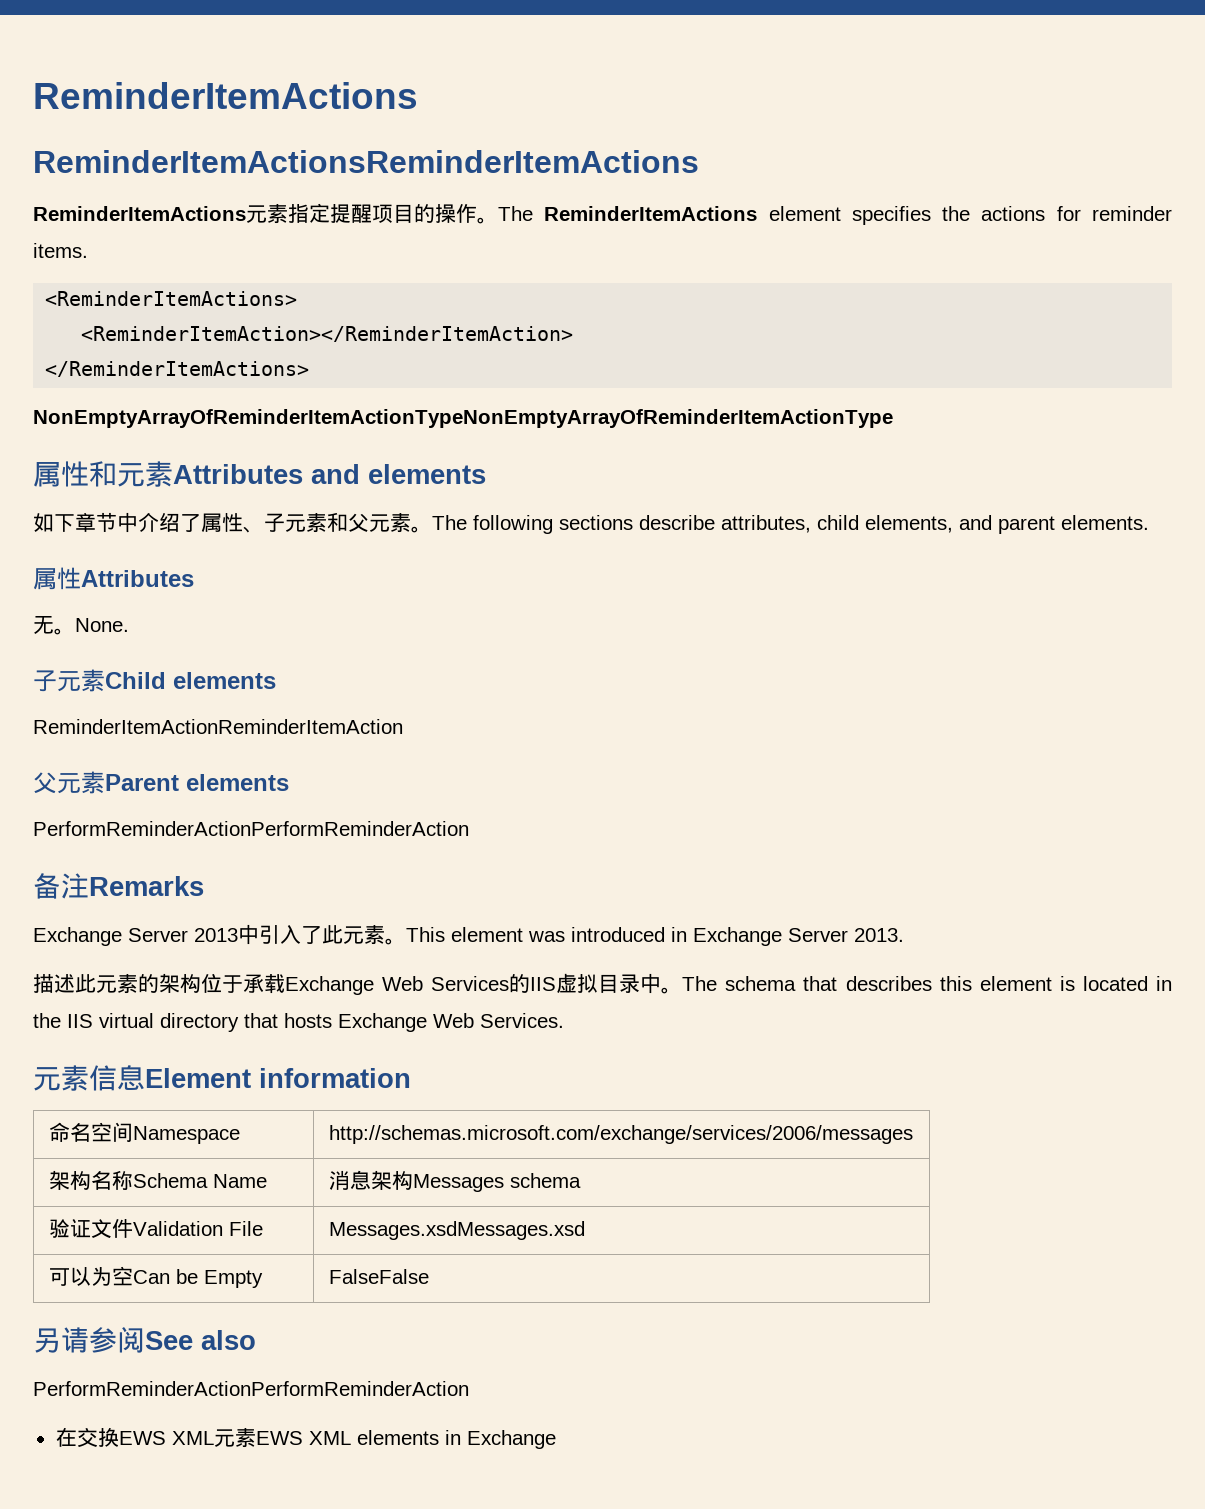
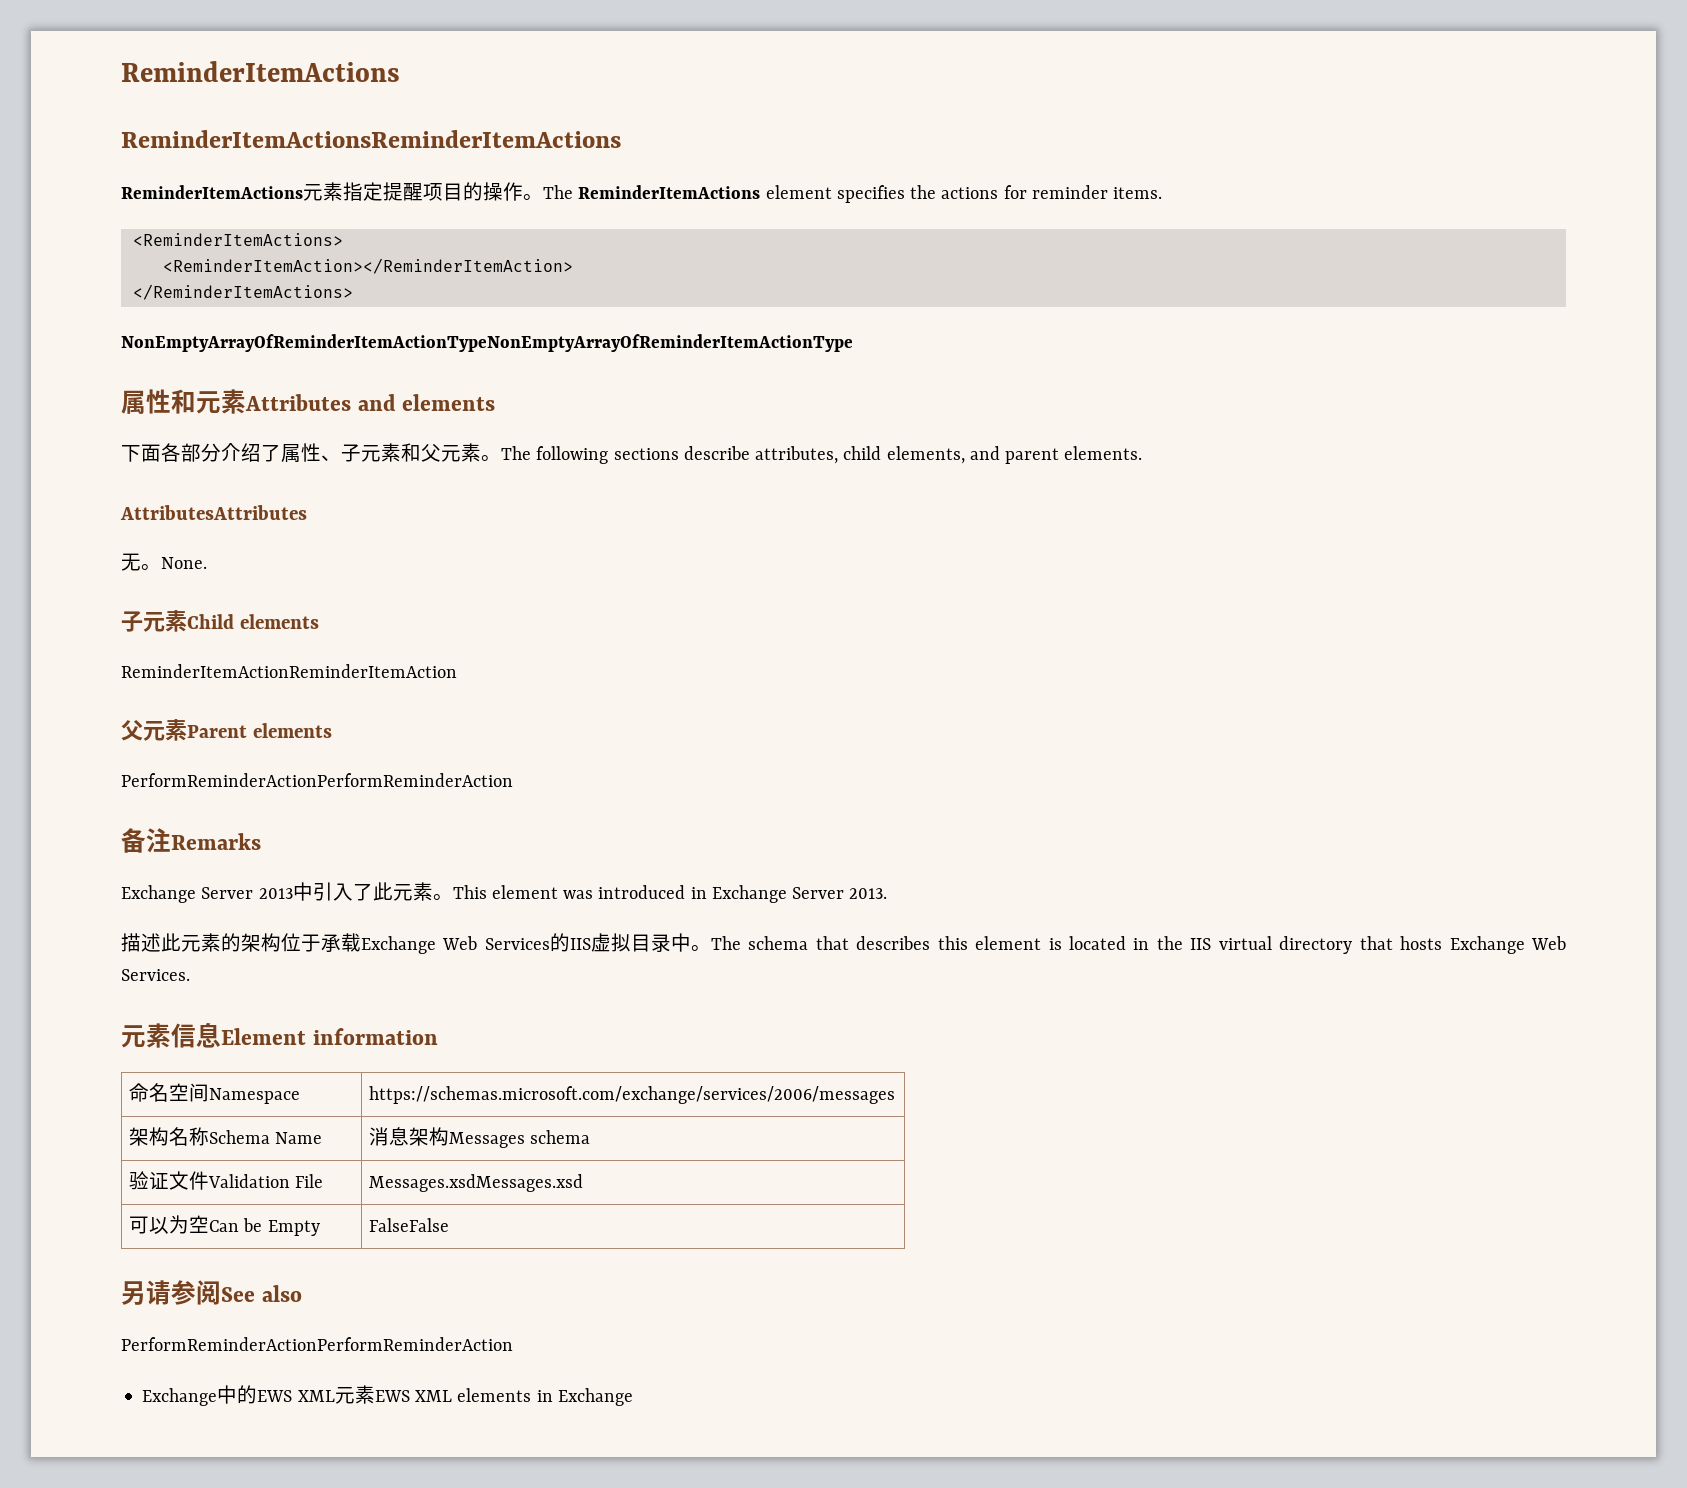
- 如下章节中介绍了属性、子元素和父元素。
+ 下面各部分介绍了属性、子元素和父元素。
- 属性Attributes
+ AttributesAttributes
- 命名空间Namespace | http://schemas.microsoft.com/exchange/services/2006/messages
+ 命名空间Namespace | https://schemas.microsoft.com/exchange/services/2006/messages
- 在交换EWS XML元素EWS XML elements in Exchange
+ Exchange中的EWS XML元素EWS XML elements in Exchange

